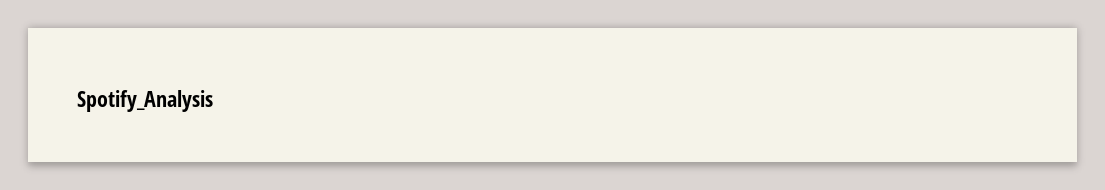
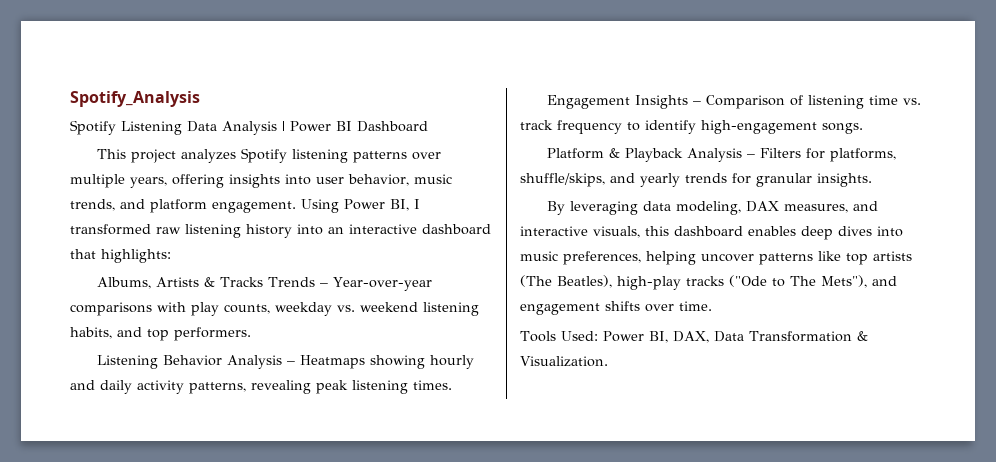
+ Spotify Listening Data Analysis | Power BI Dashboard
+ This project analyzes Spotify listening patterns over multiple years, offering insights into user behavior, music trends, and platform engagement. Using Power BI, I transformed raw listening history into an interactive dashboard that highlights:
+ Albums, Artists & Tracks Trends – Year-over-year comparisons with play counts, weekday vs. weekend listening habits, and top performers.
+ Listening Behavior Analysis – Heatmaps showing hourly and daily activity patterns, revealing peak listening times.
+ Engagement Insights – Comparison of listening time vs. track frequency to identify high-engagement songs.
+ Platform & Playback Analysis – Filters for platforms, shuffle/skips, and yearly trends for granular insights.
+ By leveraging data modeling, DAX measures, and interactive visuals, this dashboard enables deep dives into music preferences, helping uncover patterns like top artists (The Beatles), high-play tracks ("Ode to The Mets"), and engagement shifts over time.
+ Tools Used: Power BI, DAX, Data Transformation & Visualization.

